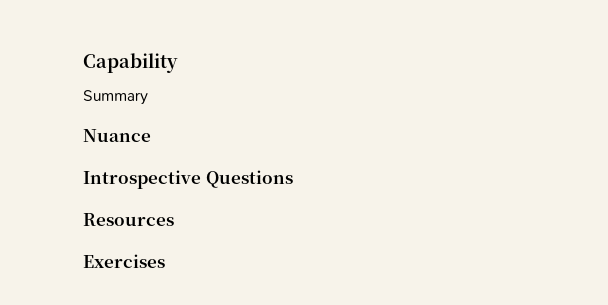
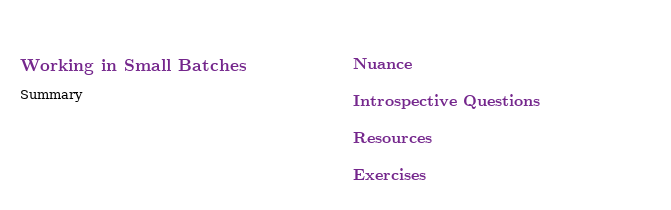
- Capability
+ Working in Small Batches

